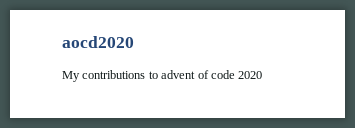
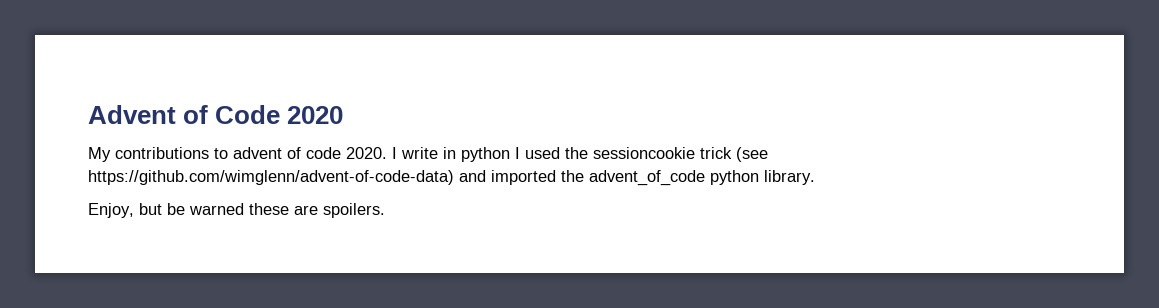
- aocd2020
+ Advent of Code 2020
- My contributions to advent of code 2020
+ My contributions to advent of code 2020. I write in python I used the sessioncookie trick (see https://github.com/wimglenn/advent-of-code-data) and imported the advent_of_code python library.
+ Enjoy, but be warned these are spoilers.

